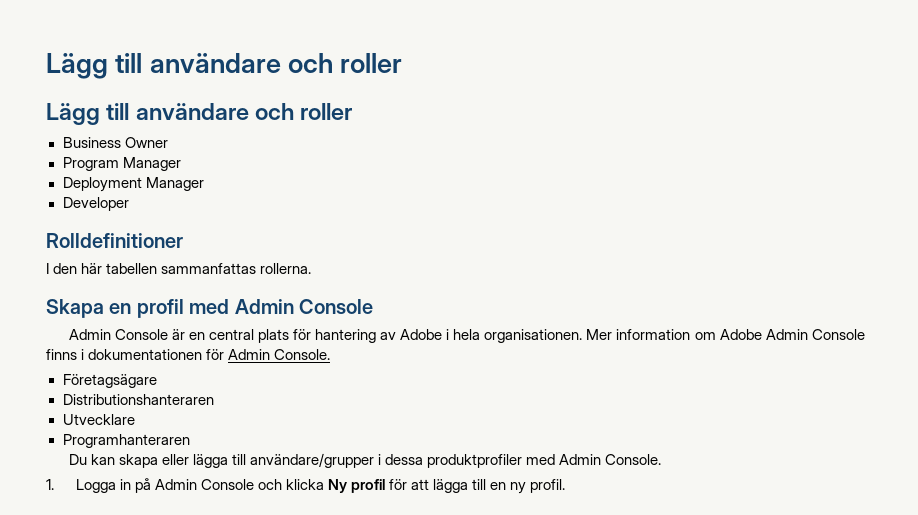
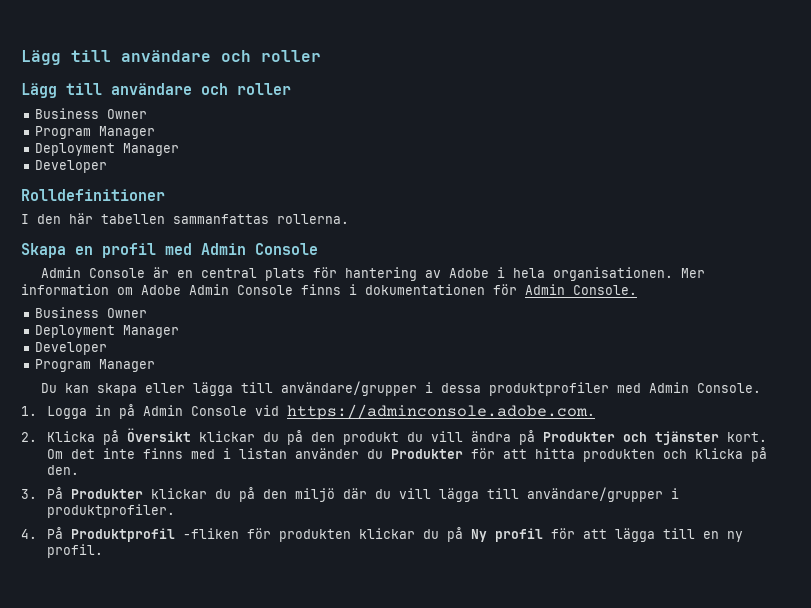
  Mer information om Adobe Admin Console finns i dokumentationen för Admin Console.
- Företagsägare
- Distributionshanteraren
- Utvecklare
- Programhanteraren
+ Business Owner
+ Deployment Manager
+ Developer
+ Program Manager
- 1. Logga in på Admin Console och klicka Ny profil för att lägga till en ny profil.
+ 1. Logga in på Admin Console vid https://adminconsole.adobe.com.
+ 2. Klicka på Översikt klickar du på den produkt du vill ändra på Produkter och tjänster kort. Om det inte finns med i listan använder du Produkter för att hitta produkten och klicka på den.
+ 3. På Produkter klickar du på den miljö där du vill lägga till användare/grupper i produktprofiler.
+ 4. På Produktprofil -fliken för produkten klickar du på Ny profil för att lägga till en ny profil.

